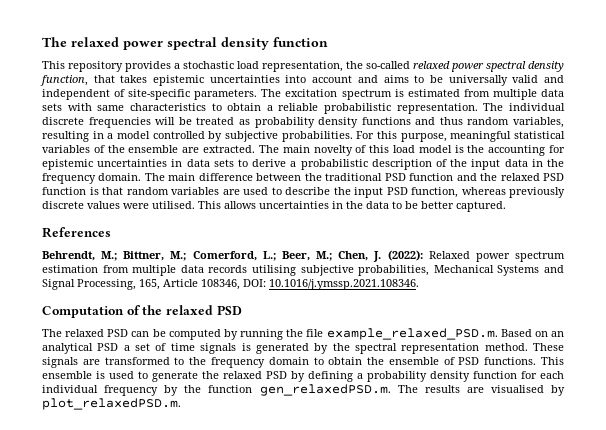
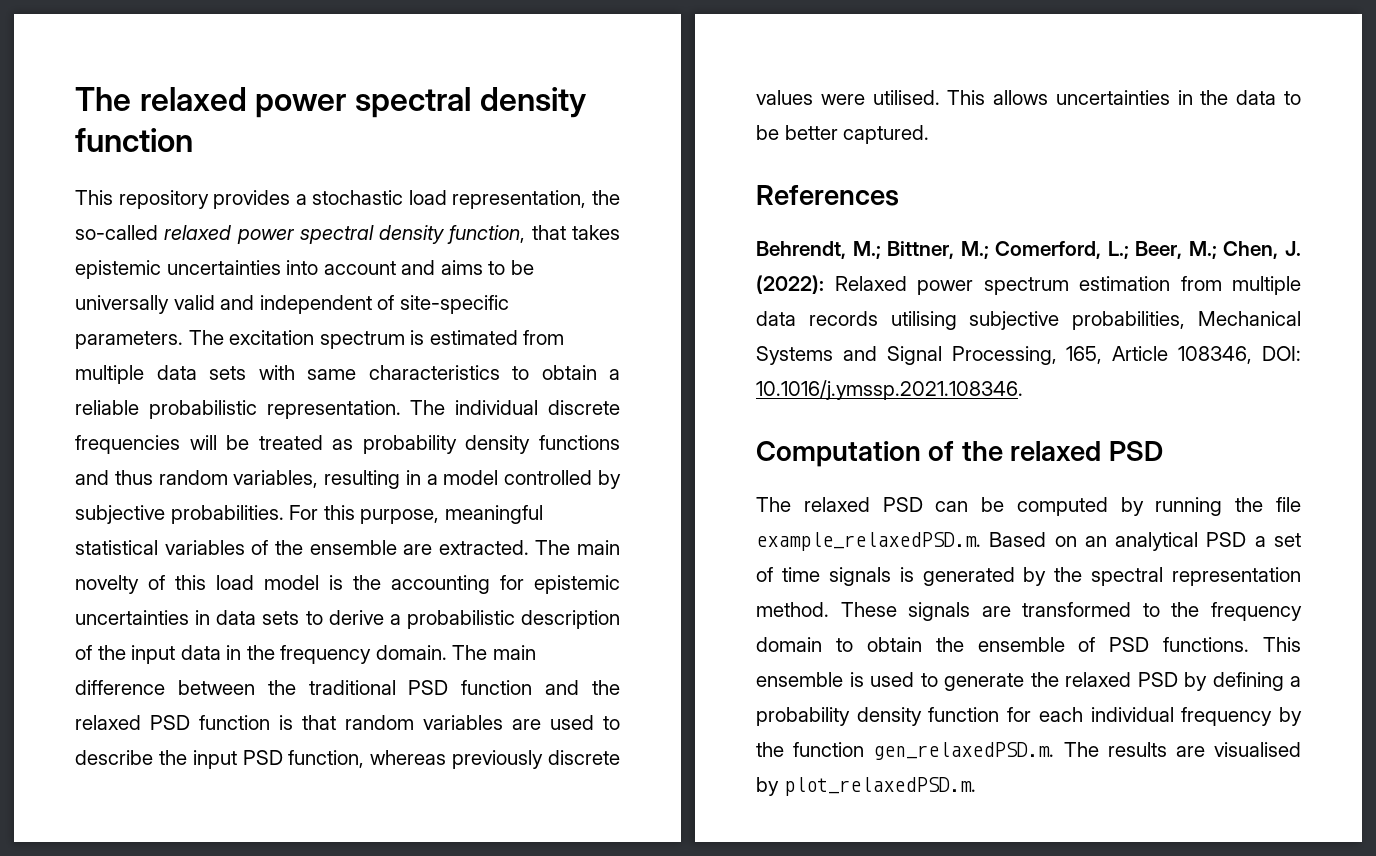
- The relaxed PSD can be computed by running the file example_relaxed_PSD.m. Based on an analytical PSD a set of time signals is generated by the spectral representation method.
+ The relaxed PSD can be computed by running the file example_relaxedPSD.m. Based on an analytical PSD a set of time signals is generated by the spectral representation method.

